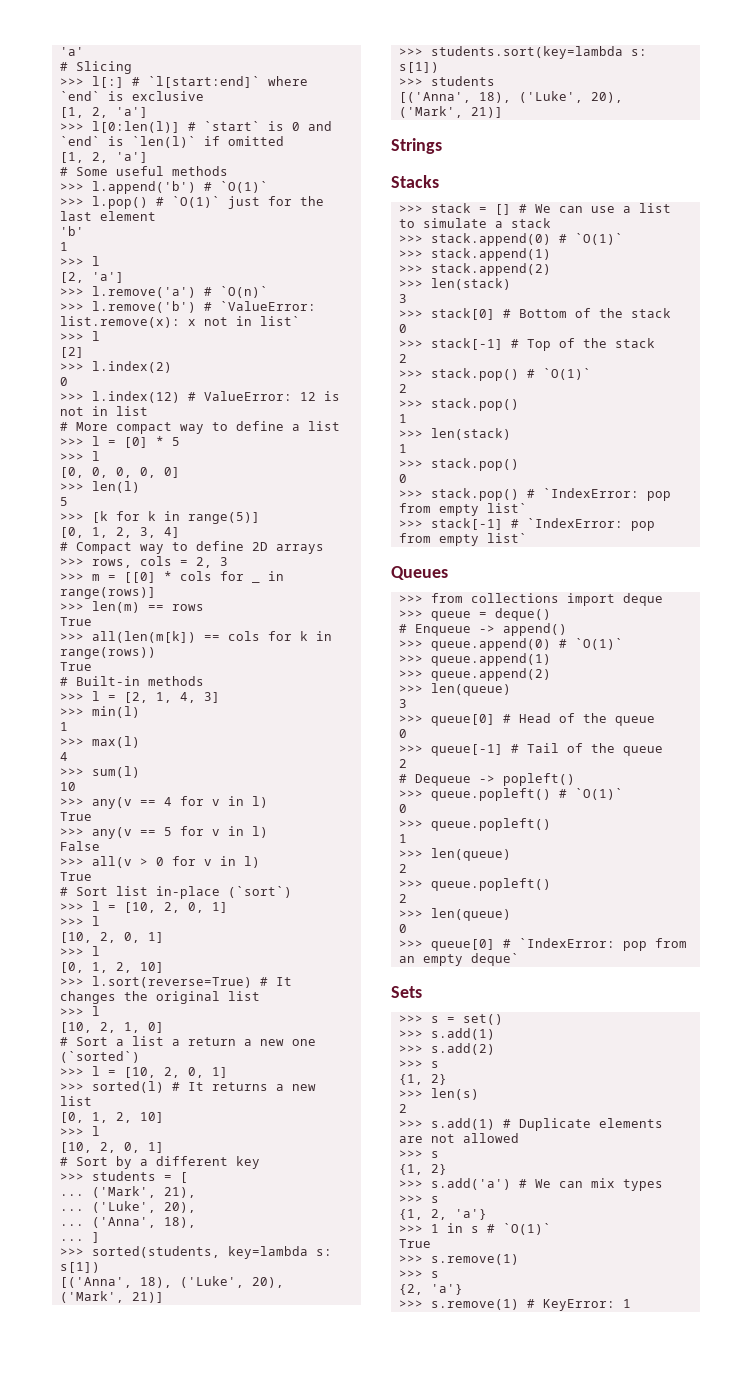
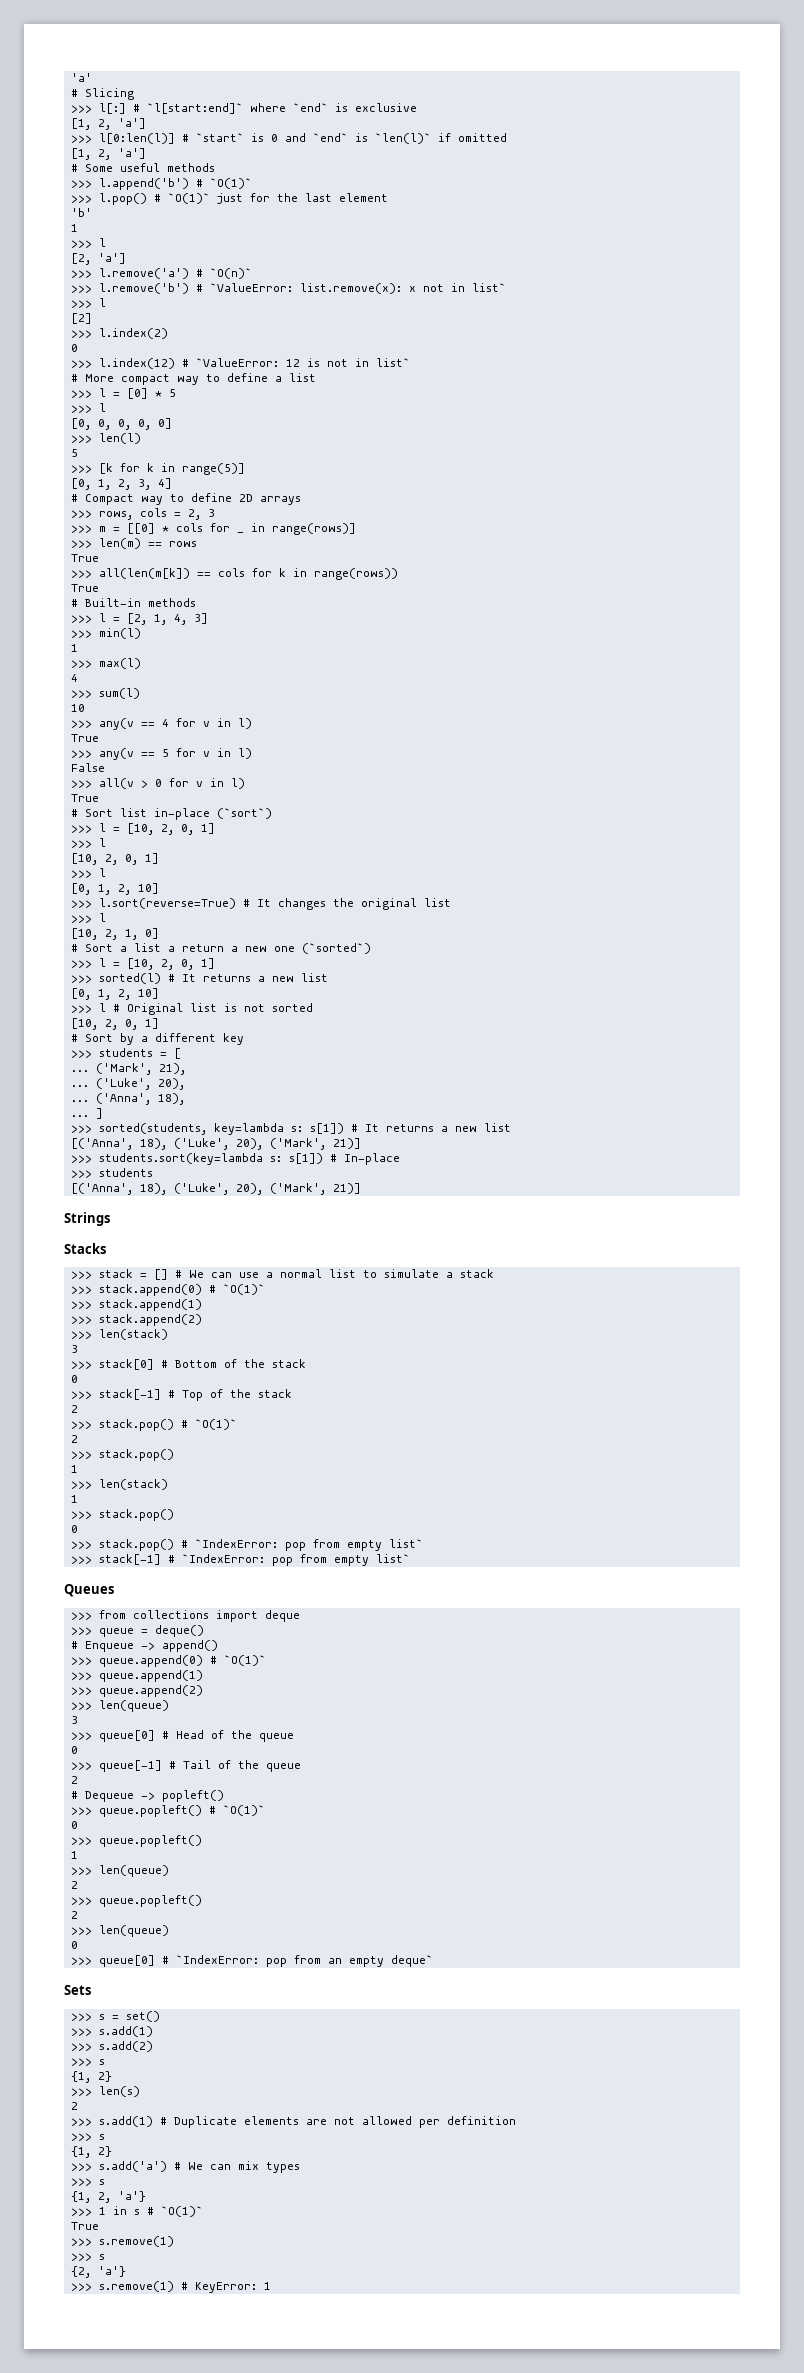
- >>> l.index(12) # ValueError: 12 is not in list
+ >>> l.index(12) # `ValueError: 12 is not in list`
  >>> sorted(l) # It returns a new list
  [0, 1, 2, 10]
- >>> l
+ >>> l # Original list is not sorted
- >>> sorted(students, key=lambda s: s[1])
+ >>> sorted(students, key=lambda s: s[1]) # It returns a new list
- >>> students.sort(key=lambda s: s[1])
+ >>> students.sort(key=lambda s: s[1]) # In-place
- >>> stack = [] # We can use a list to simulate a stack
+ >>> stack = [] # We can use a normal list to simulate a stack
- >>> s.add(1) # Duplicate elements are not allowed
+ >>> s.add(1) # Duplicate elements are not allowed per definition

